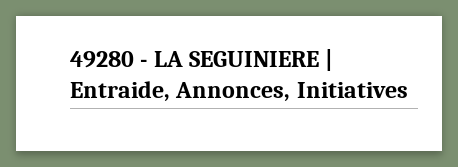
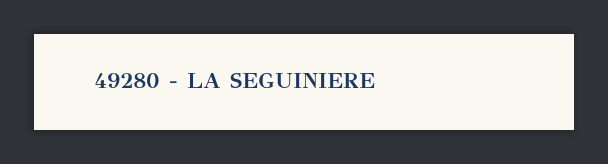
- 49280 - LA SEGUINIERE | Entraide, Annonces, Initiatives
+ 49280 - LA SEGUINIERE

